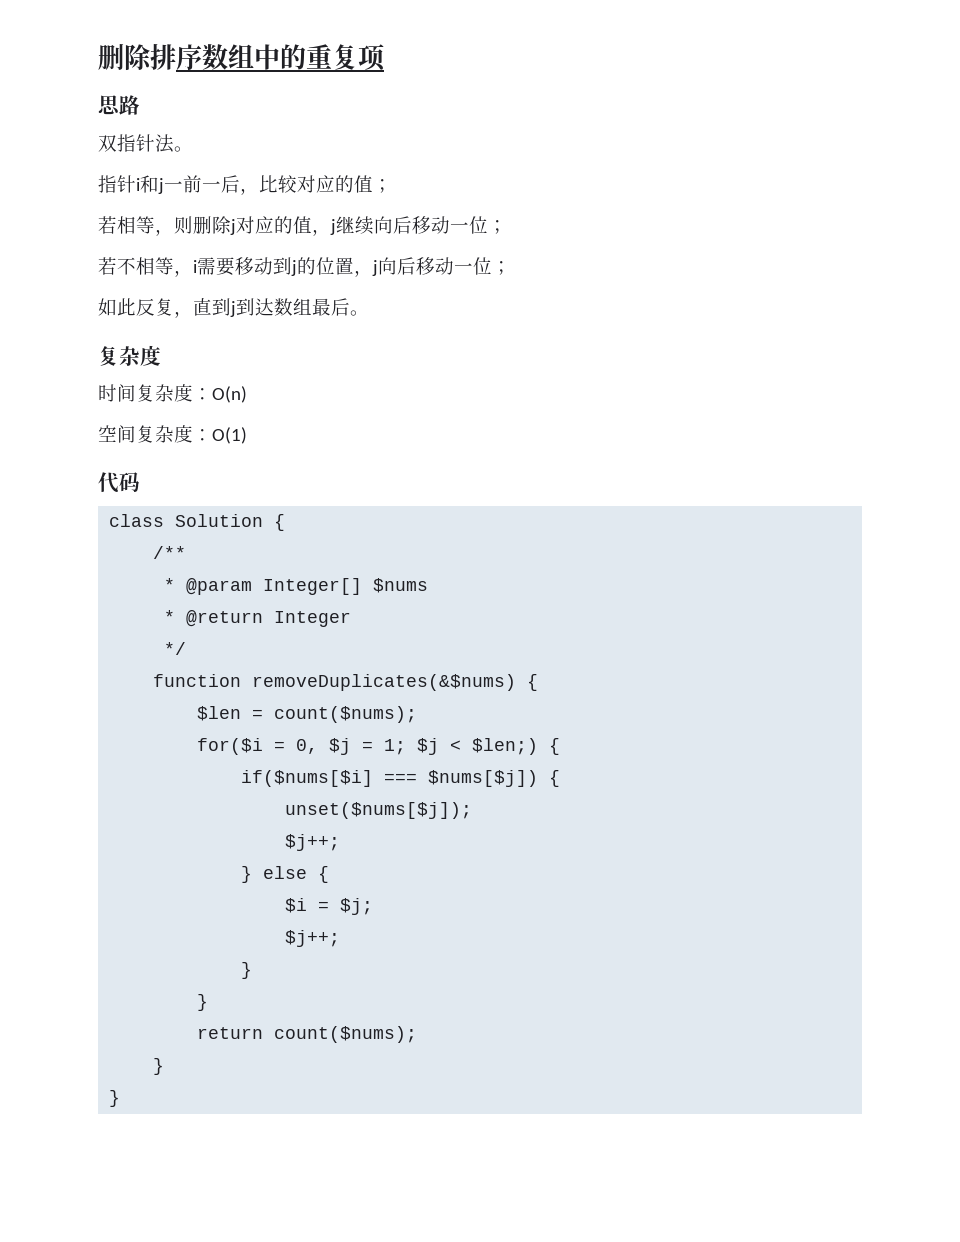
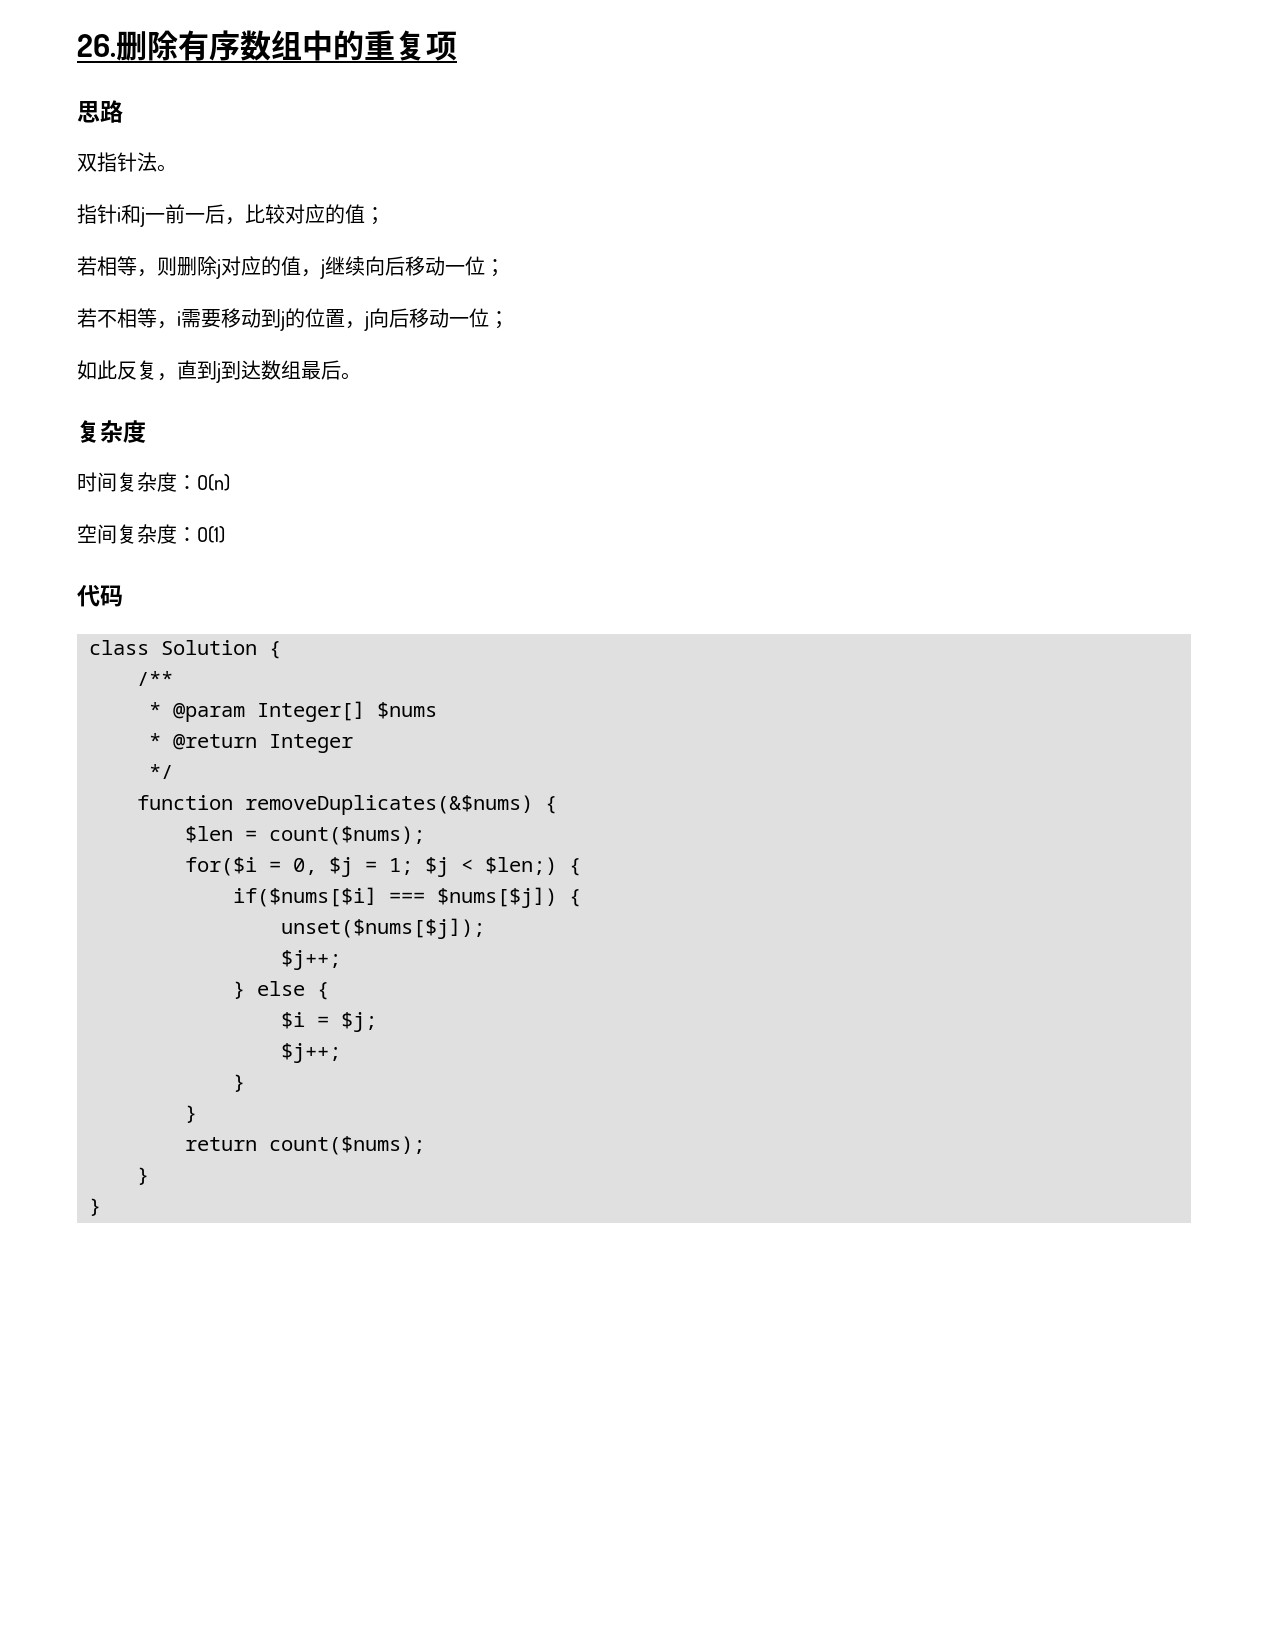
- 删除排序数组中的重复项
+ 26.删除有序数组中的重复项

